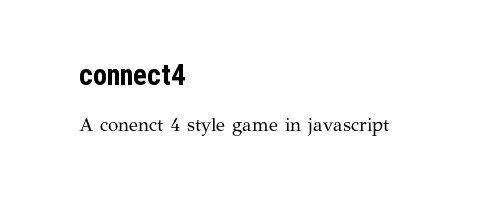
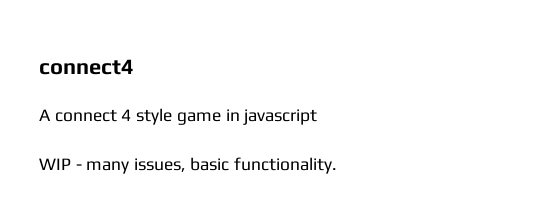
- A conenct 4 style game in javascript
+ A connect 4 style game in javascript
+ WIP - many issues, basic functionality.

